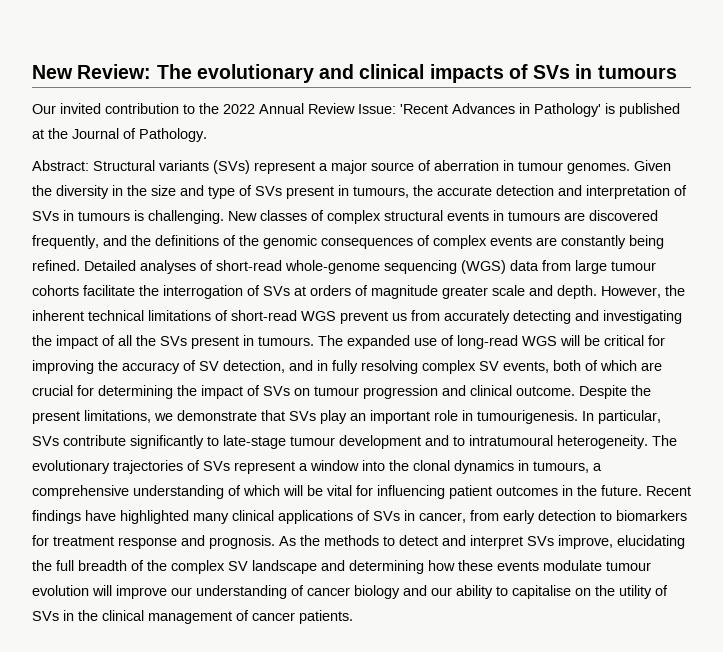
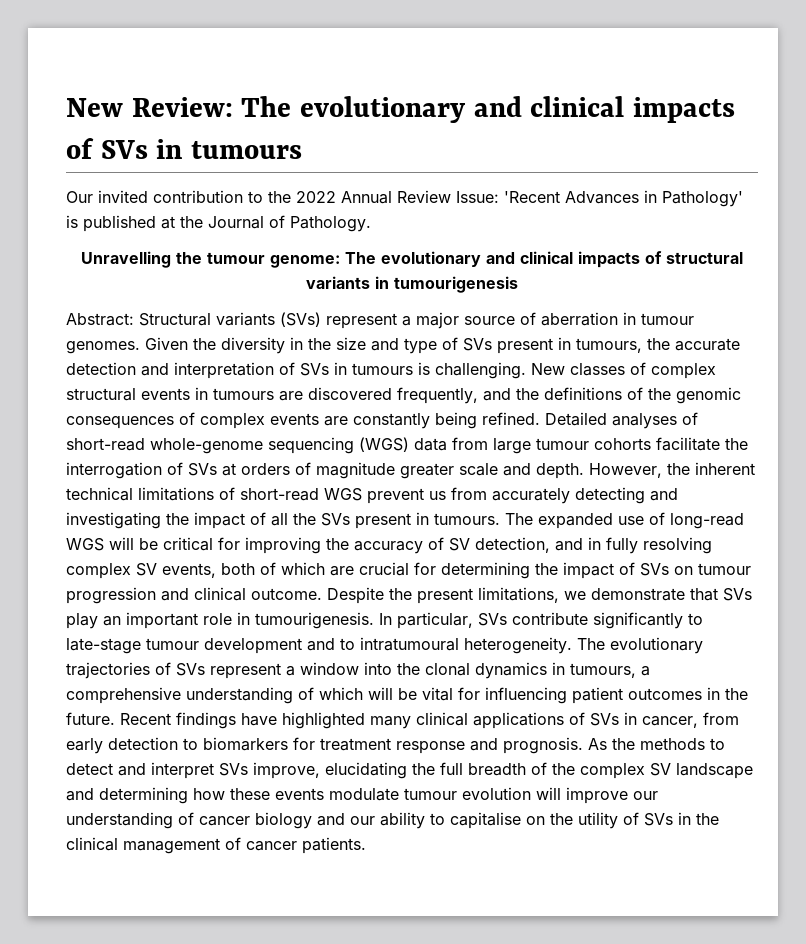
+ Unravelling the tumour genome: The evolutionary and clinical impacts of structural variants in tumourigenesis

